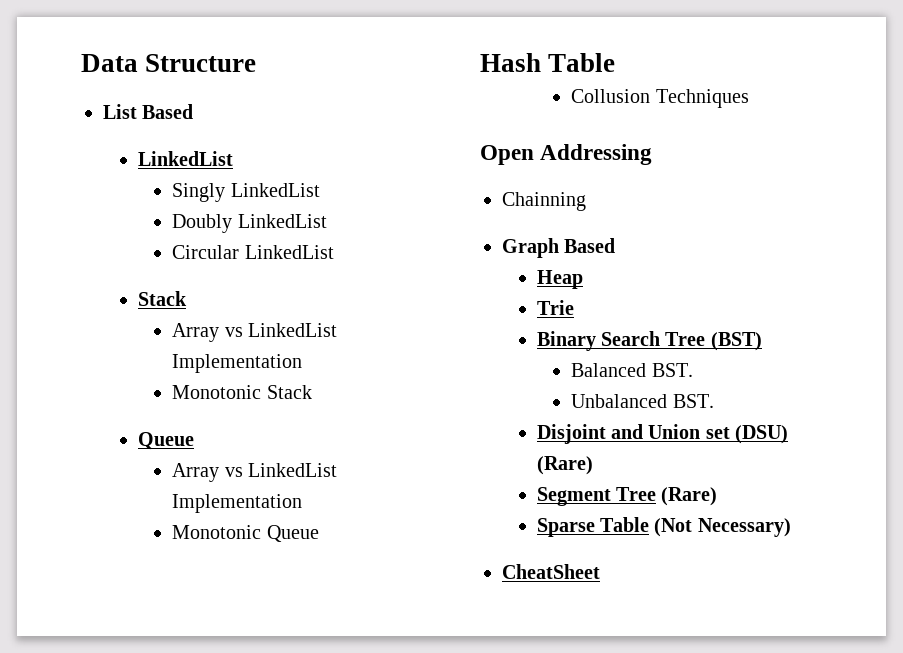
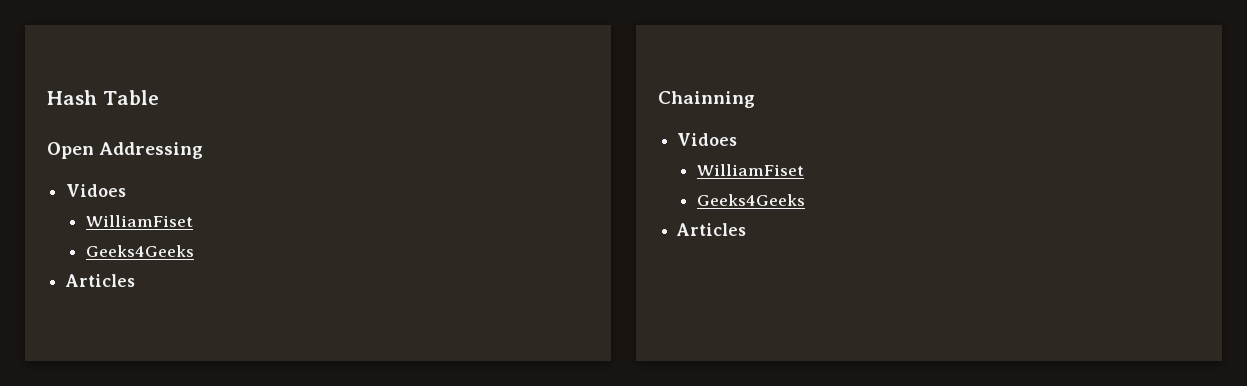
- Data Structure
- List Based
- LinkedList
- Singly LinkedList
- Doubly LinkedList
- Circular LinkedList
- Stack
- Array vs LinkedList Implementation
- Monotonic Stack
- Queue
- Array vs LinkedList Implementation
- Monotonic Queue
- Collusion Techniques
  Open Addressing
+ Vidoes
+ WilliamFiset
+ Geeks4Geeks
+ Articles
  Chainning
- Graph Based
- Heap
- Trie
- Binary Search Tree (BST)
- Balanced BST.
- Unbalanced BST.
- Disjoint and Union set (DSU) (Rare)
- Segment Tree (Rare)
- Sparse Table (Not Necessary)
- CheatSheet
+ Vidoes
+ WilliamFiset
+ Geeks4Geeks
+ Articles

